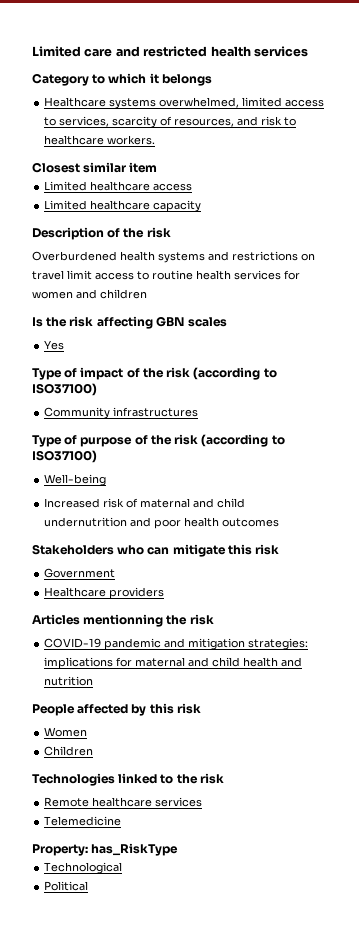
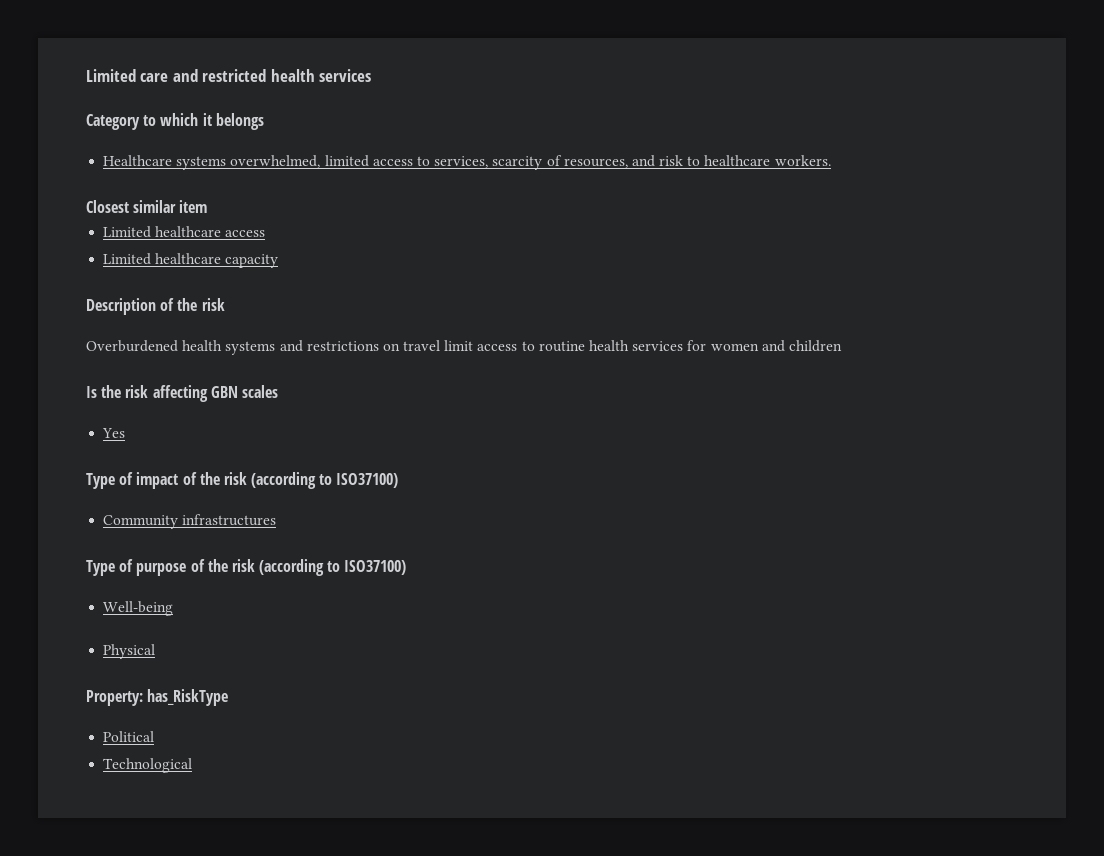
- Increased risk of maternal and child undernutrition and poor health outcomes
- Stakeholders who can mitigate this risk
- Government
- Healthcare providers
- Articles mentionning the risk
- COVID-19 pandemic and mitigation strategies: implications for maternal and child health and nutrition
- People affected by this risk
- Women
- Children
- Technologies linked to the risk
- Remote healthcare services
- Telemedicine
+ Physical
+ Political
- Political

